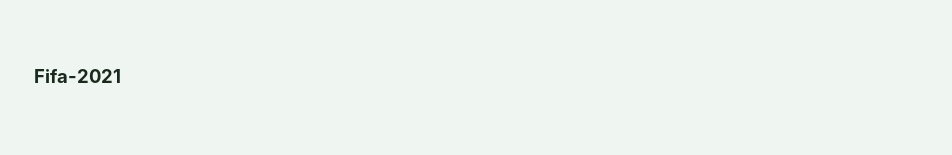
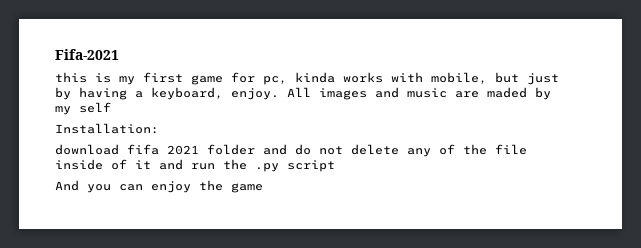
+ this is my first game for pc, kinda works with mobile, but just by having a keyboard, enjoy. All images and music are maded by my self
+ Installation:
+ download fifa 2021 folder and do not delete any of the file inside of it and run the .py script
+ And you can enjoy the game

